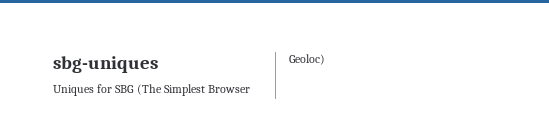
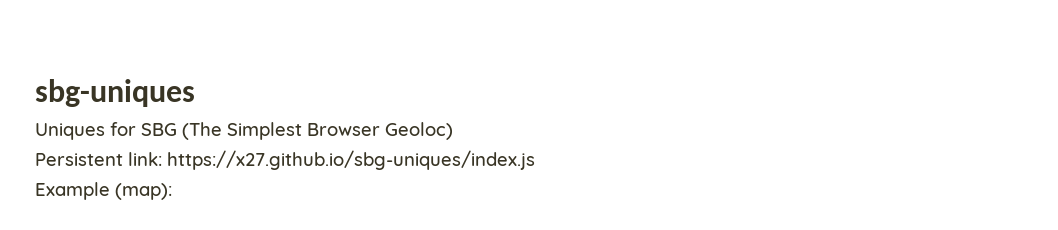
+ Persistent link: https://x27.github.io/sbg-uniques/index.js
+ Example (map):

